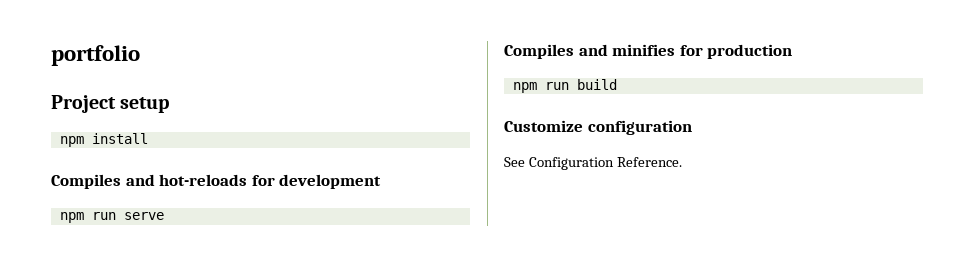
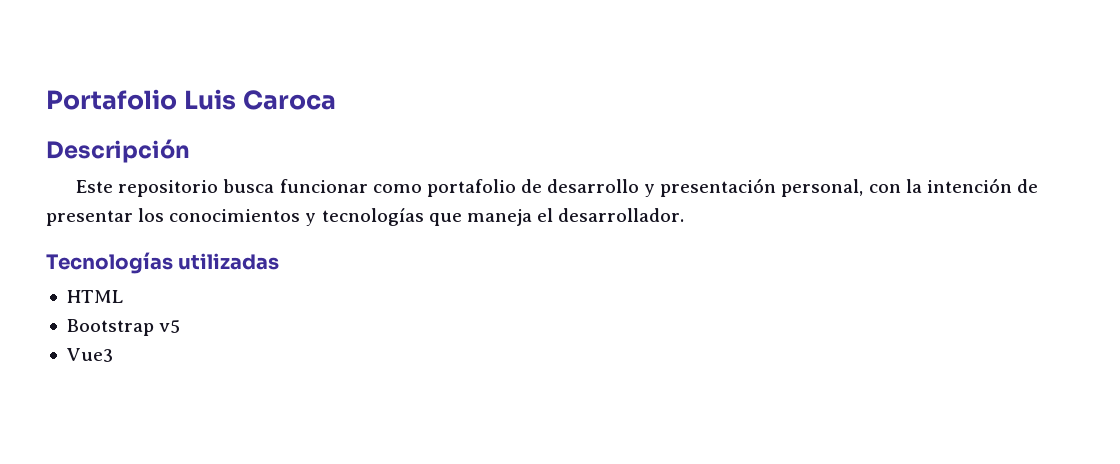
- portfolio
- Project setup
- npm install
- Compiles and hot-reloads for development
- npm run serve
- Compiles and minifies for production
- npm run build
- Customize configuration
- See Configuration Reference.
+ Portafolio Luis Caroca
+ Descripción
+ Este repositorio busca funcionar como portafolio de desarrollo y presentación personal, con la intención de presentar los conocimientos y tecnologías que maneja el desarrollador.
+ Tecnologías utilizadas
+ HTML
+ Bootstrap v5
+ Vue3

